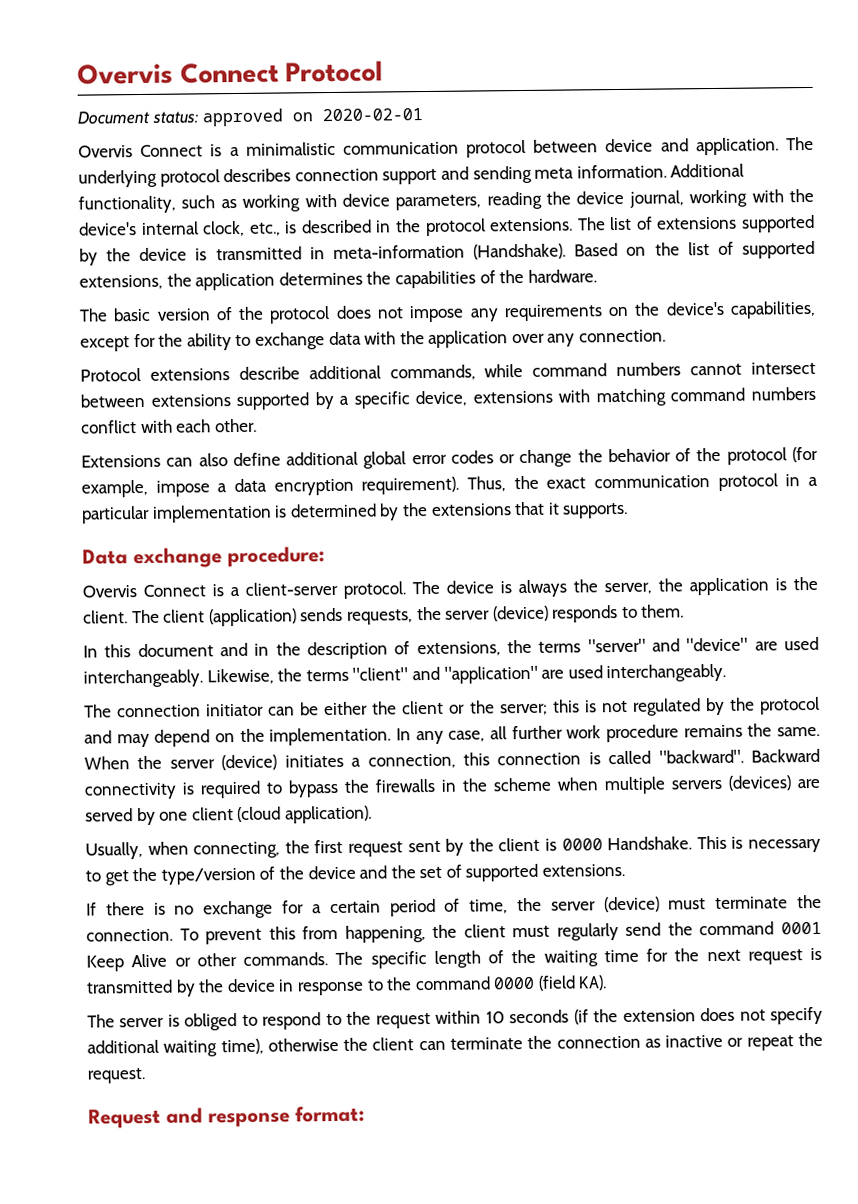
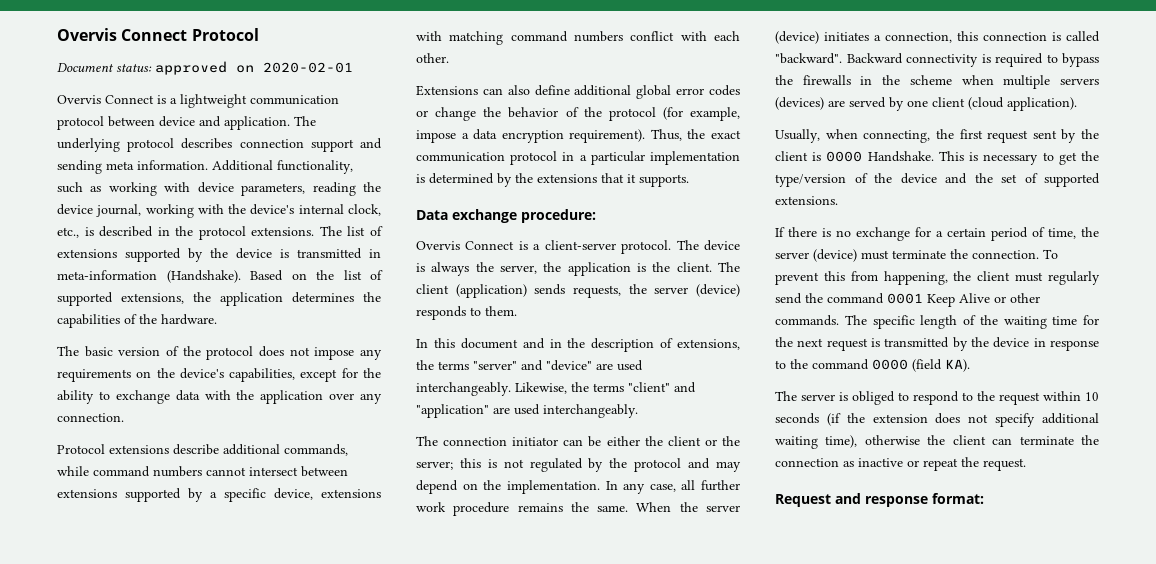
- Overvis Connect is a minimalistic communication protocol between device and application.
+ Overvis Connect is a lightweight communication protocol between device and application.

